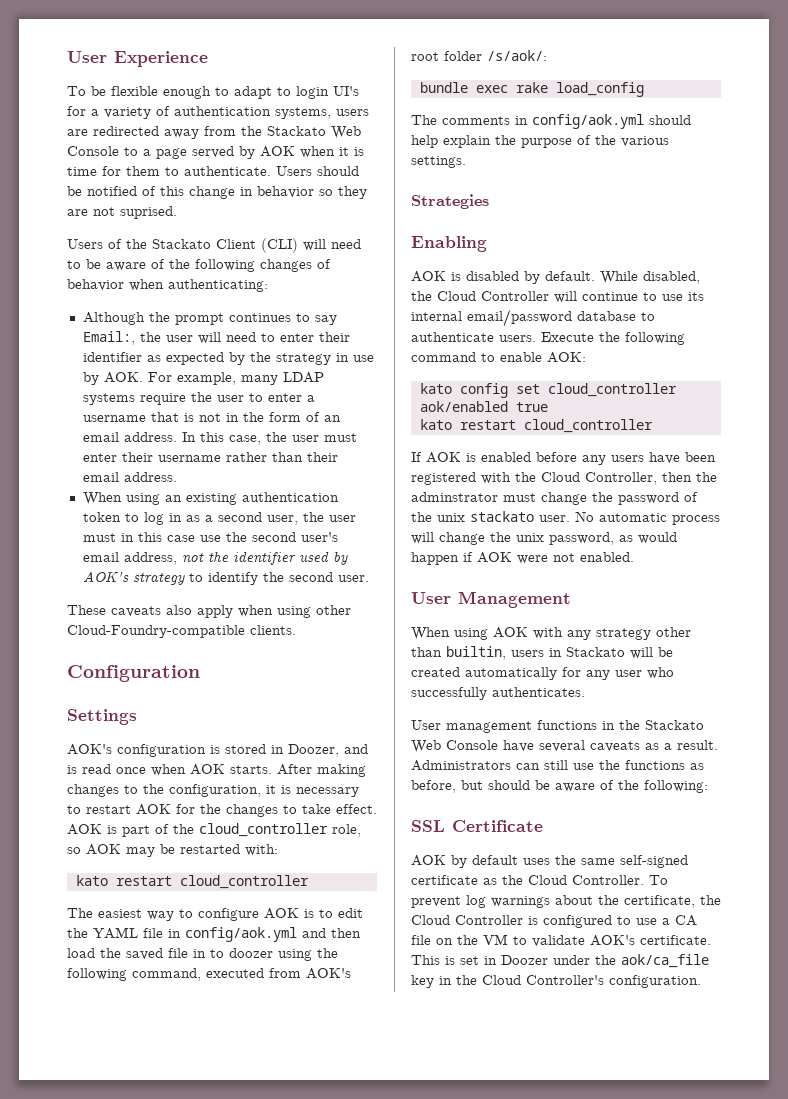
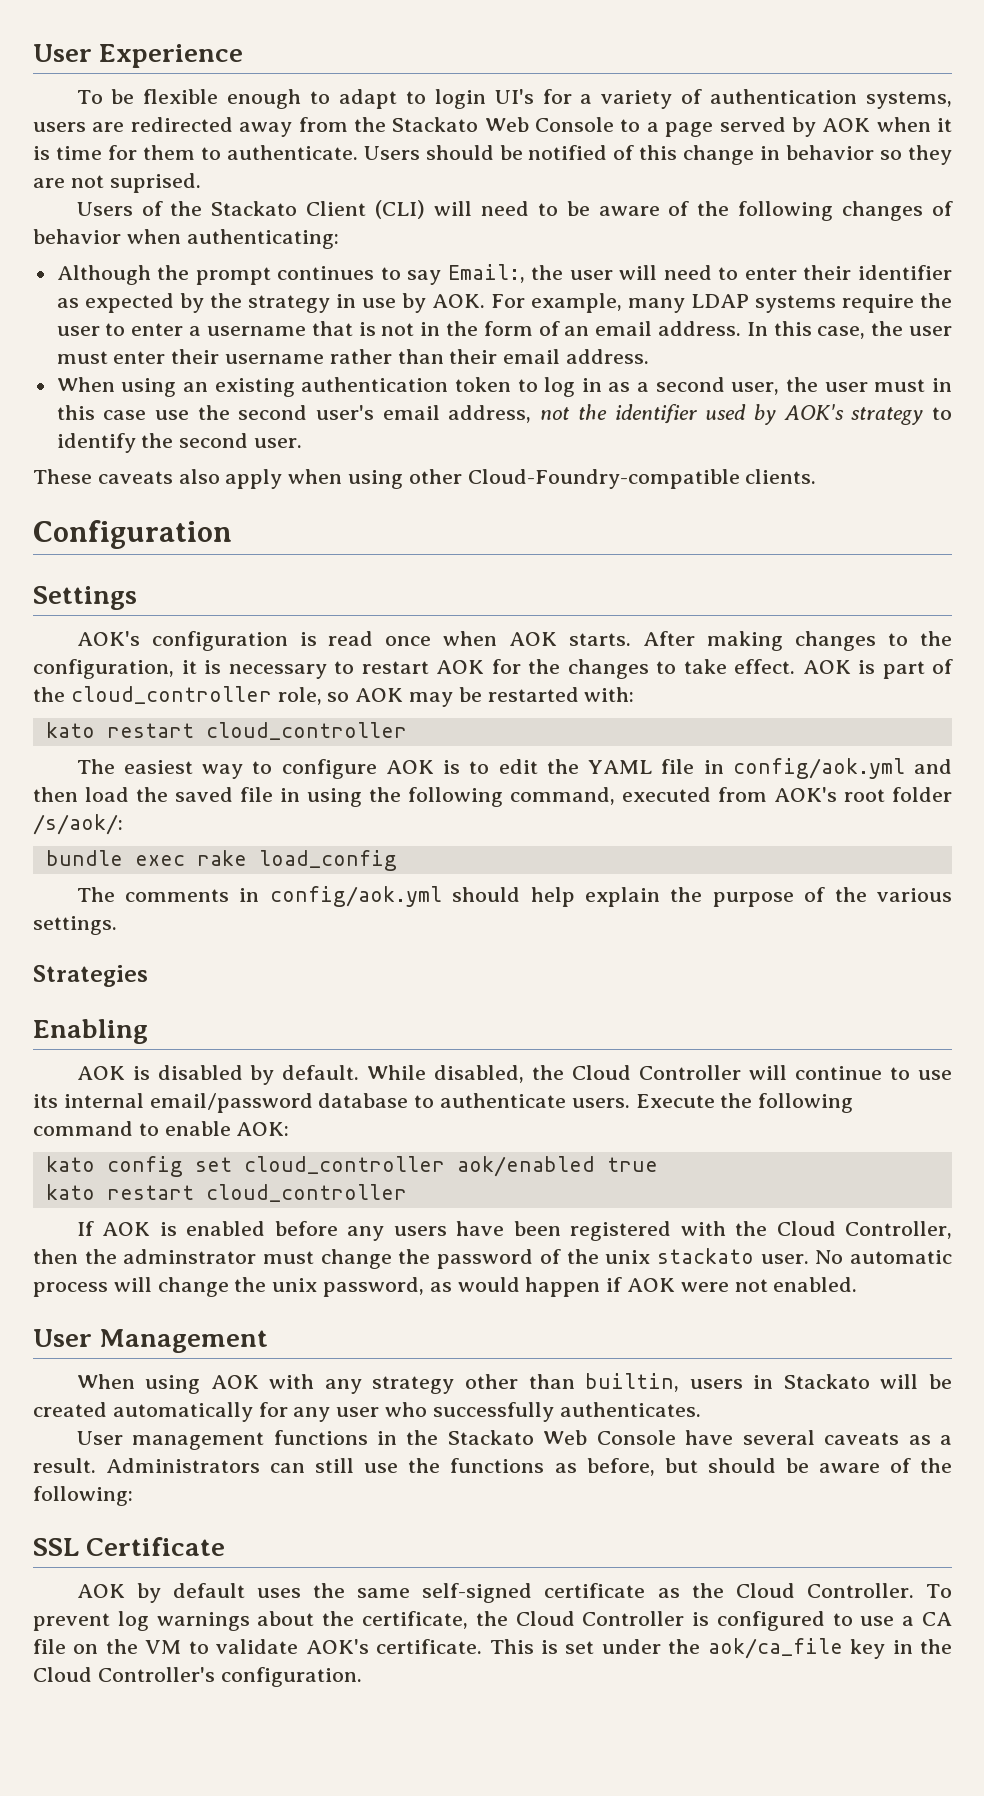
- AOK's configuration is stored in Doozer, and is read once when AOK starts.
+ AOK's configuration is read once when AOK starts.
- The easiest way to configure AOK is to edit the YAML file in config/aok.yml and then load the saved file in to doozer using the following command, executed from AOK's root folder /s/aok/:
+ The easiest way to configure AOK is to edit the YAML file in config/aok.yml and then load the saved file in using the following command, executed from AOK's root folder /s/aok/:
- This is set in Doozer under the aok/ca_file key in the Cloud Controller's configuration.
+ This is set under the aok/ca_file key in the Cloud Controller's configuration.

